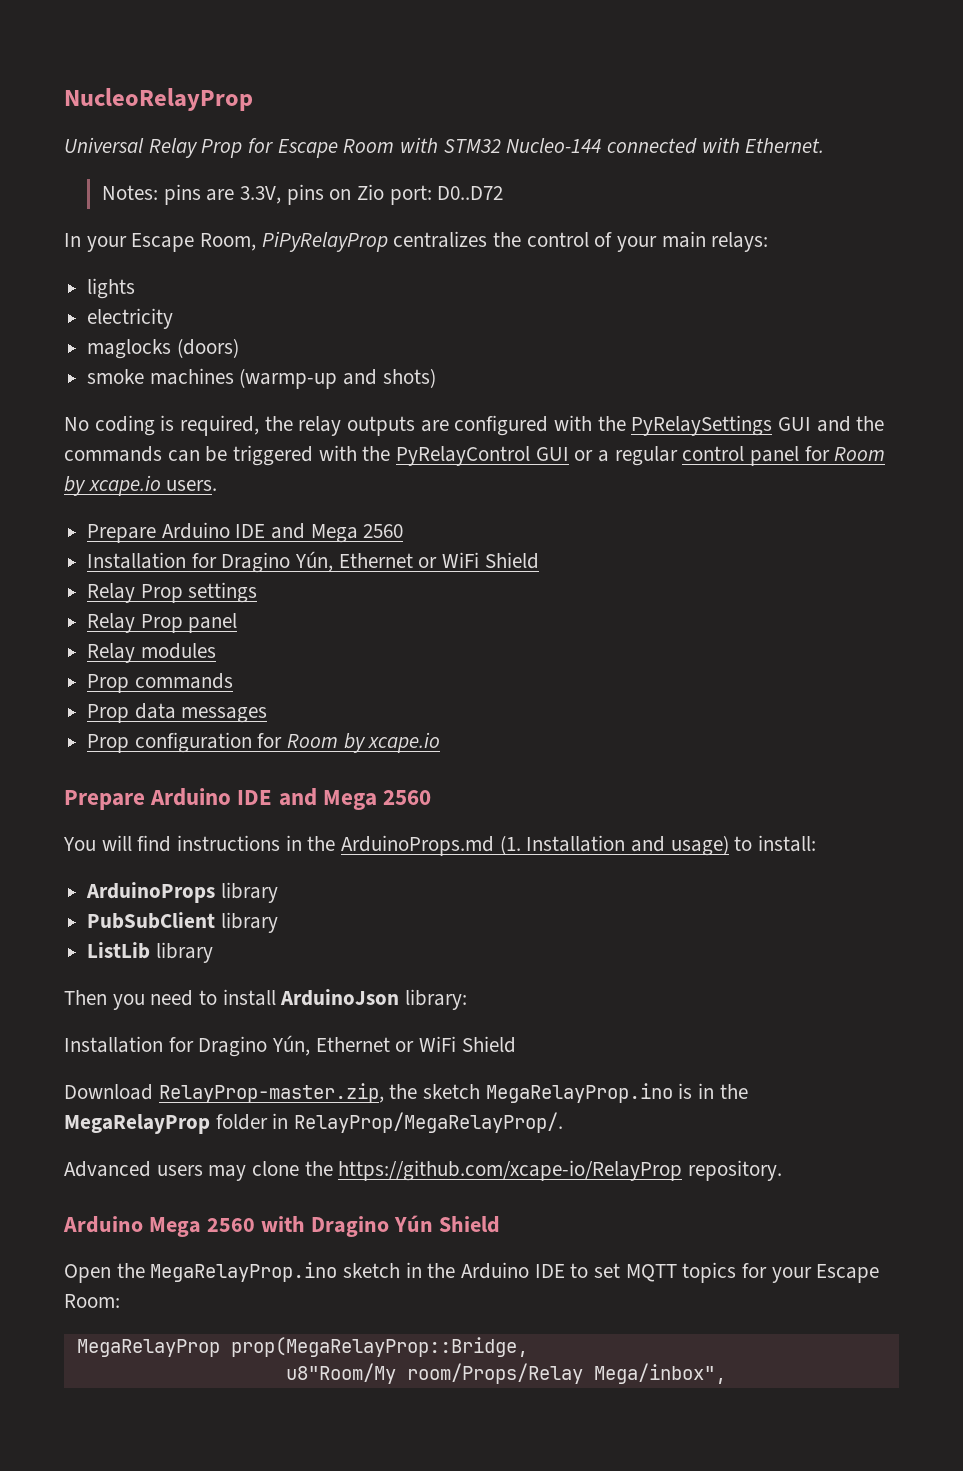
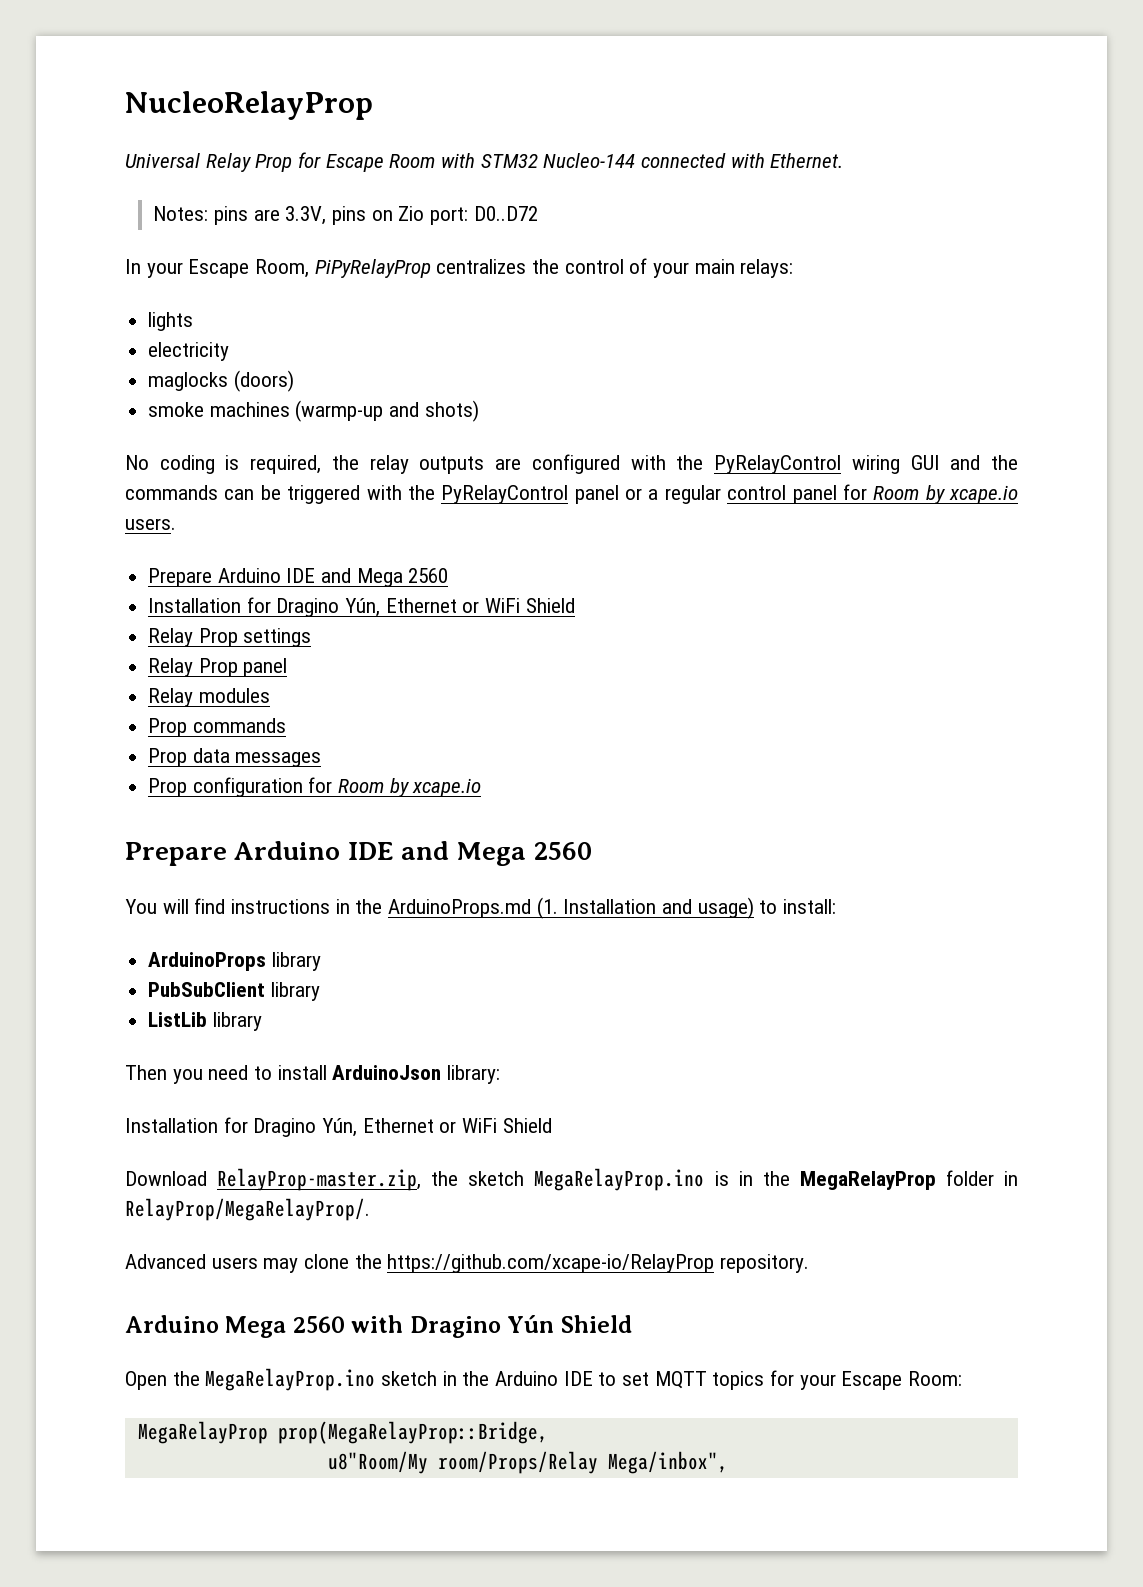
- No coding is required, the relay outputs are configured with the PyRelaySettings GUI and the commands can be triggered with the PyRelayControl GUI or a regular control panel for Room by xcape.io users.
+ No coding is required, the relay outputs are configured with the PyRelayControl wiring GUI and the commands can be triggered with the PyRelayControl panel or a regular control panel for Room by xcape.io users.

